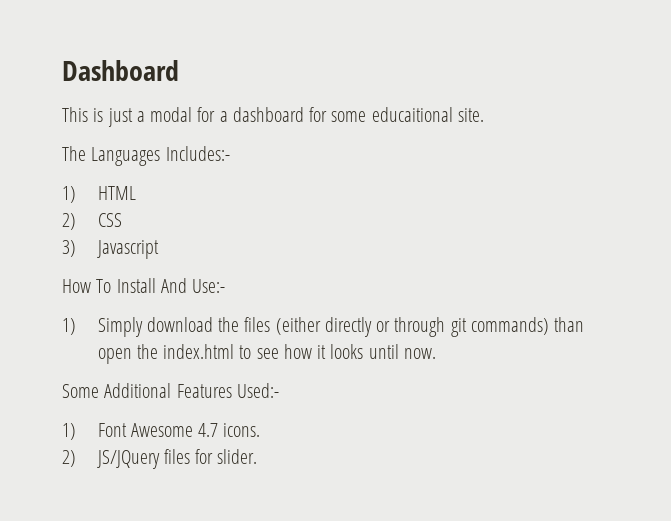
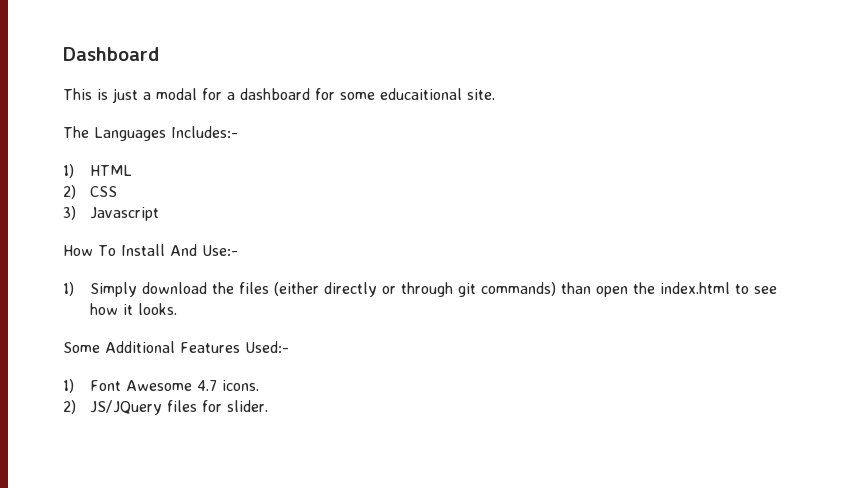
- 1) Simply download the files (either directly or through git commands) than open the index.html to see how it looks until now.
+ 1) Simply download the files (either directly or through git commands) than open the index.html to see how it looks.

